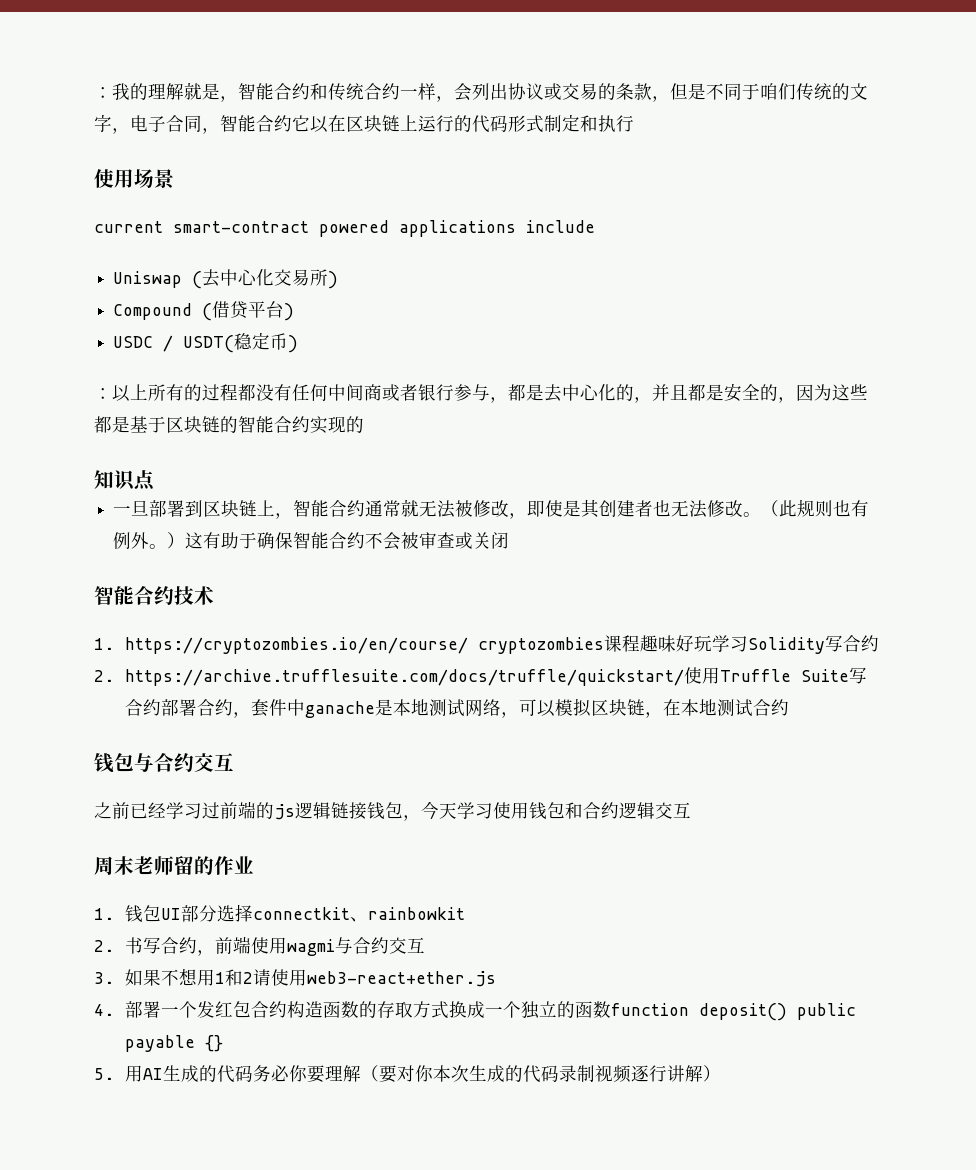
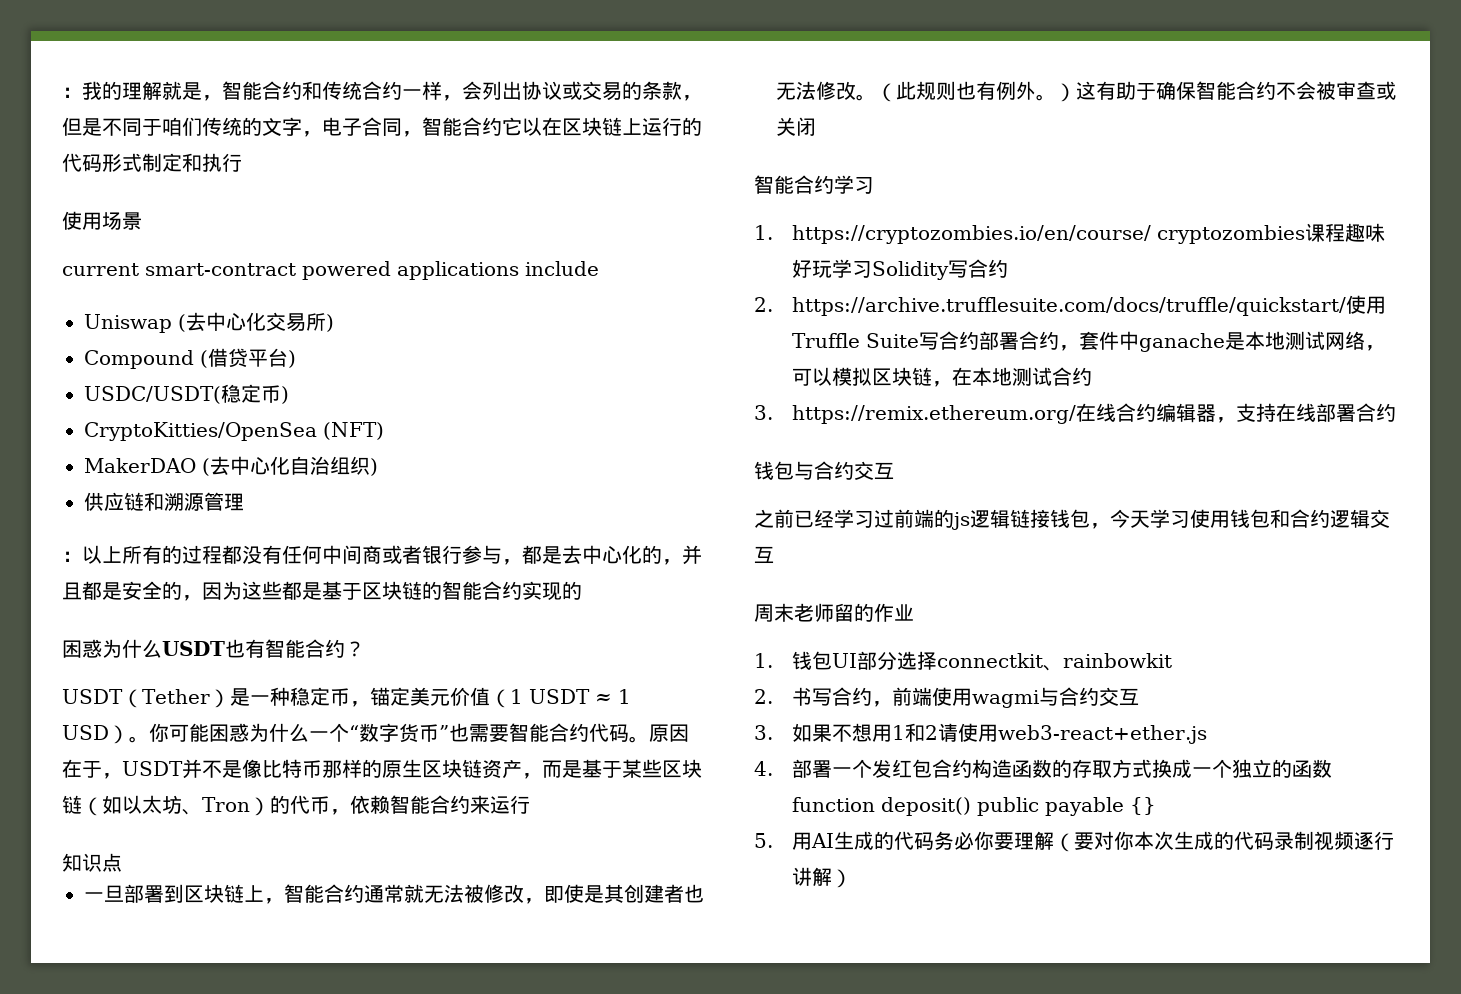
- USDC / USDT(稳定币)
+ USDC/USDT(稳定币)
+ CryptoKitties/OpenSea (NFT)
+ MakerDAO (去中心化自治组织)
+ 供应链和溯源管理
+ 困惑为什么USDT也有智能合约？
+ USDT（Tether）是一种稳定币，锚定美元价值（1 USDT ≈ 1 USD）。你可能困惑为什么一个“数字货币”也需要智能合约代码。原因在于，USDT并不是像比特币那样的原生区块链资产，而是基于某些区块链（如以太坊、Tron）的代币，依赖智能合约来运行
- 智能合约技术
+ 智能合约学习
+ 3. https://remix.ethereum.org/在线合约编辑器，支持在线部署合约

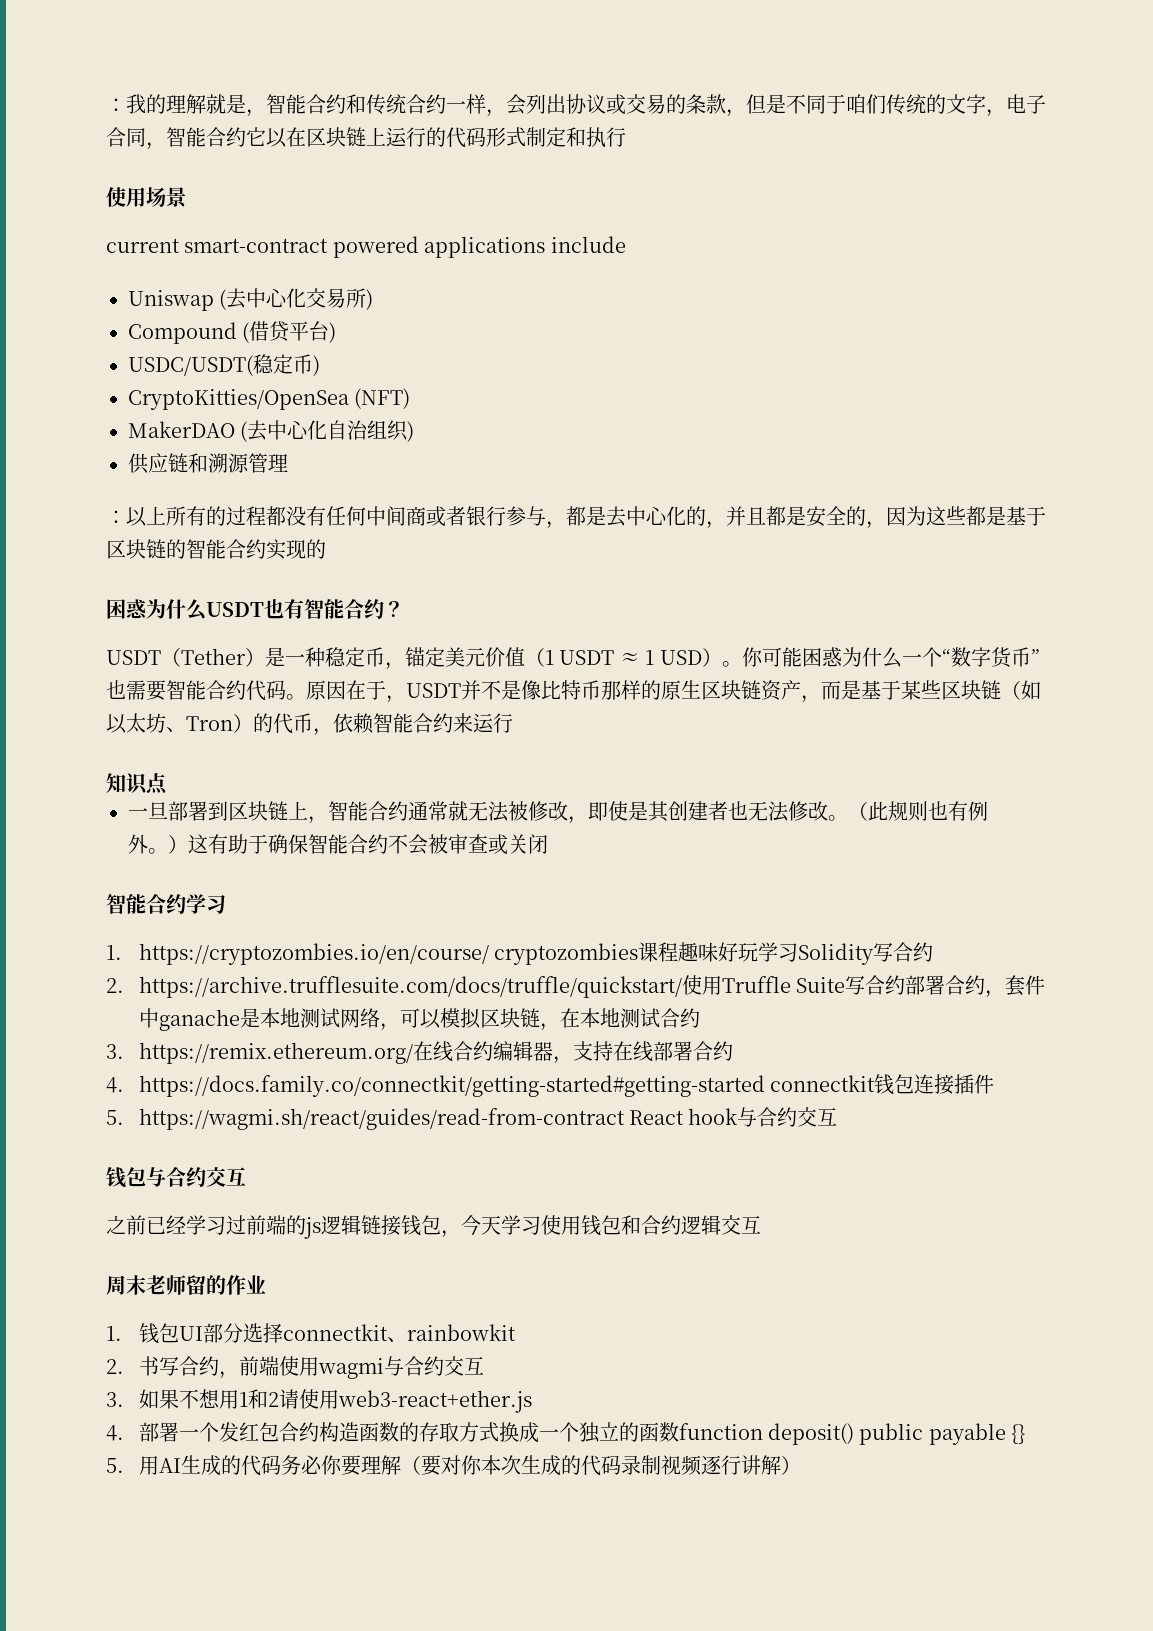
+ 4. https://docs.family.co/connectkit/getting-started#getting-started connectkit钱包连接插件
+ 5. https://wagmi.sh/react/guides/read-from-contract React hook与合约交互

